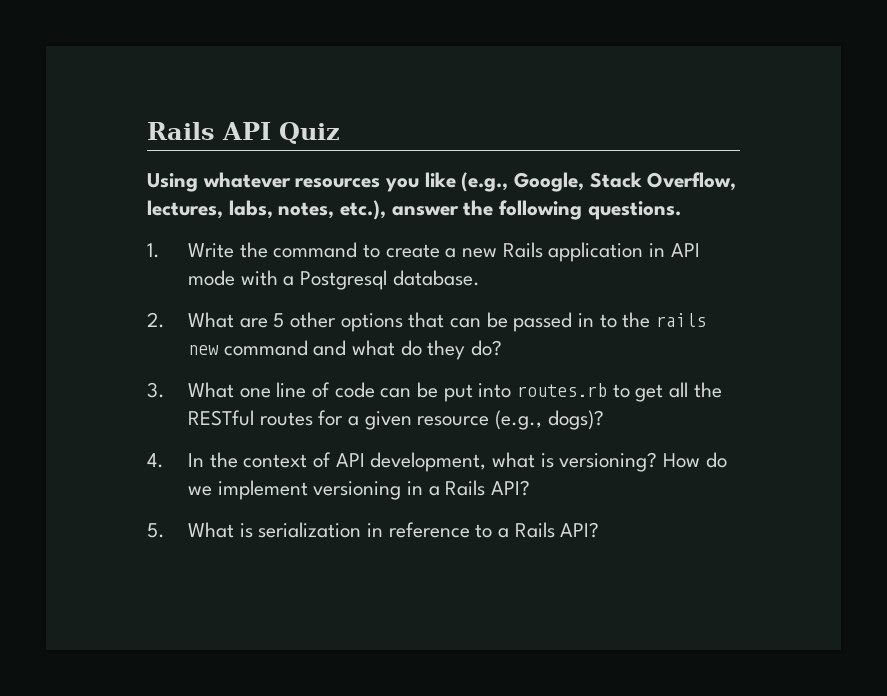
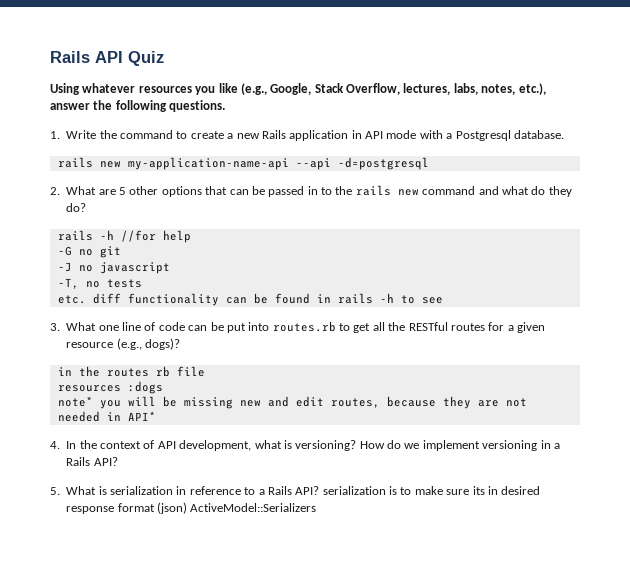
+ rails new my-application-name-api --api -d=postgresql
+ rails -h //for help
+ -G no git
+ -J no javascript
+ -T, no tests
+ etc. diff functionality can be found in rails -h to see
+ in the routes rb file
+ resources :dogs
+ note* you will be missing new and edit routes, because they are not needed in API*
- 5. What is serialization in reference to a Rails API?
+ 5. What is serialization in reference to a Rails API? serialization is to make sure its in desired response format (json) ActiveModel::Serializers

